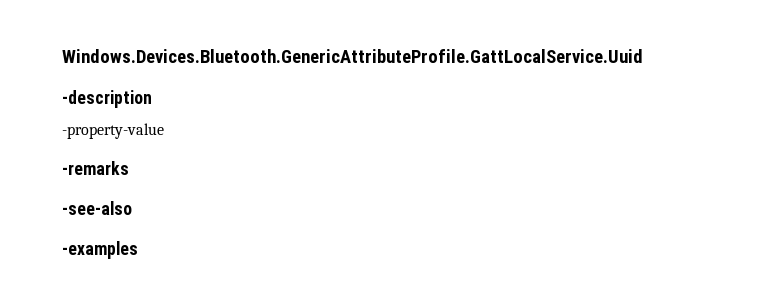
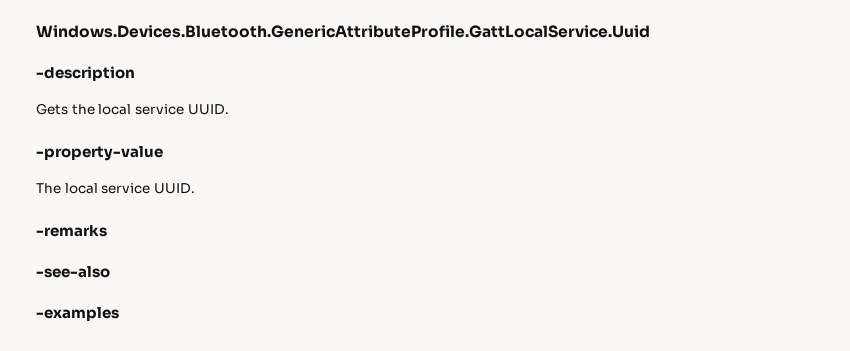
+ Gets the local service UUID.
  -property-value
+ The local service UUID.

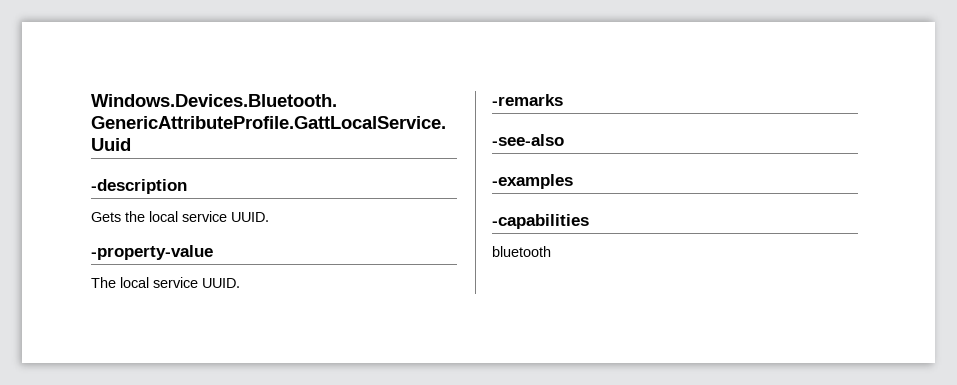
+ -capabilities
+ bluetooth

